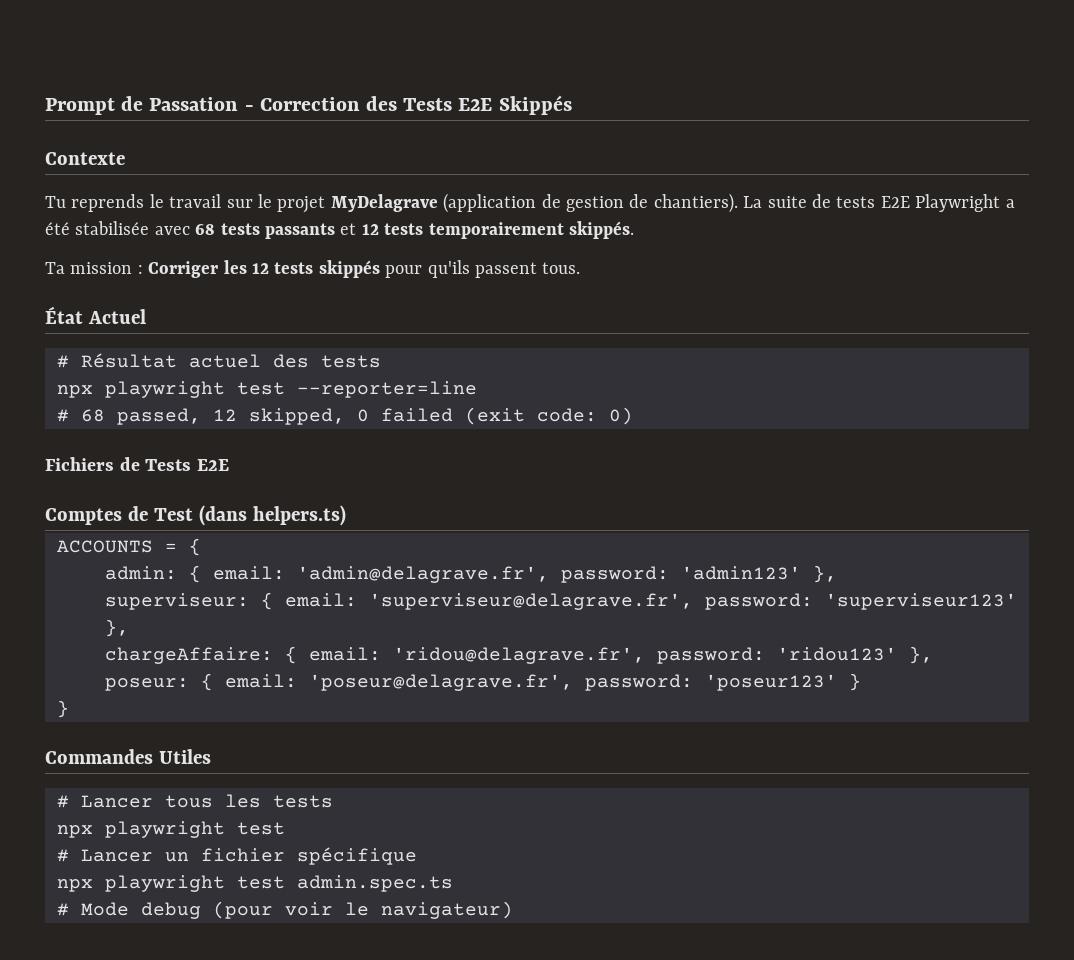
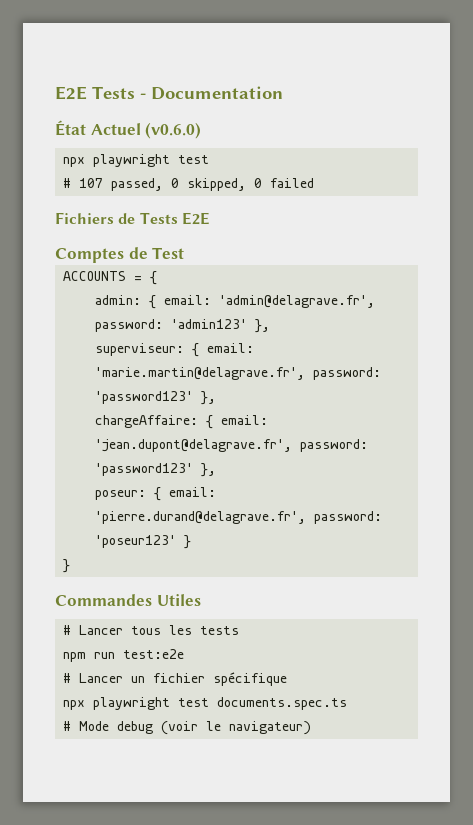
- Prompt de Passation - Correction des Tests E2E Skippés
- Contexte
- Tu reprends le travail sur le projet MyDelagrave (application de gestion de chantiers). La suite de tests E2E Playwright a été stabilisée avec 68 tests passants et 12 tests temporairement skippés.
- Ta mission : Corriger les 12 tests skippés pour qu'ils passent tous.
- État Actuel
- # Résultat actuel des tests
- npx playwright test --reporter=line
- # 68 passed, 12 skipped, 0 failed (exit code: 0)
+ E2E Tests - Documentation
+ État Actuel (v0.6.0)
+ npx playwright test
+ # 107 passed, 0 skipped, 0 failed
- Comptes de Test (dans helpers.ts)
+ Comptes de Test
- superviseur: { email: 'superviseur@delagrave.fr', password: 'superviseur123' },
+ superviseur: { email: 'marie.martin@delagrave.fr', password: 'password123' },
- chargeAffaire: { email: 'ridou@delagrave.fr', password: 'ridou123' },
+ chargeAffaire: { email: 'jean.dupont@delagrave.fr', password: 'password123' },
- poseur: { email: 'poseur@delagrave.fr', password: 'poseur123' }
+ poseur: { email: 'pierre.durand@delagrave.fr', password: 'poseur123' }
  # Lancer tous les tests
- npx playwright test
+ npm run test:e2e
- npx playwright test admin.spec.ts
+ npx playwright test documents.spec.ts
- # Mode debug (pour voir le navigateur)
+ # Mode debug (voir le navigateur)

